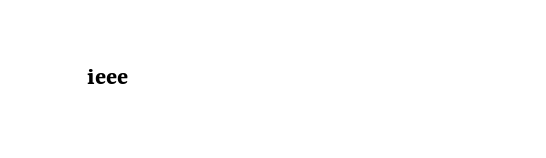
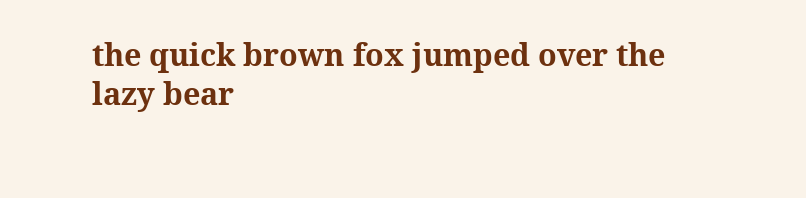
- ieee
+ the quick brown fox jumped over the lazy bear

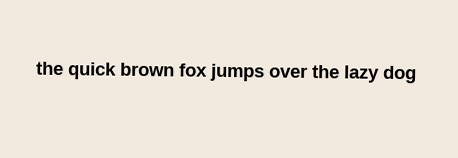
- the quick brown fox jumped over the lazy bear
+ the quick brown fox jumps over the lazy dog

